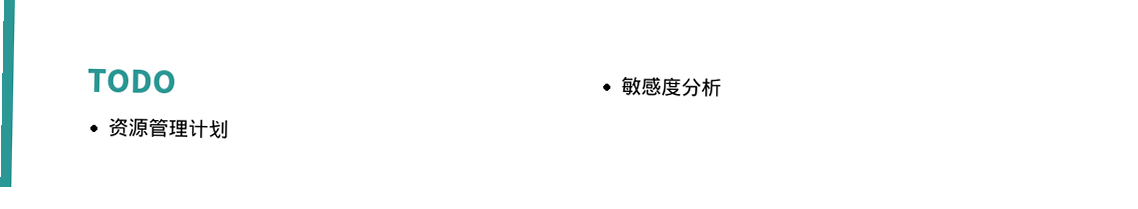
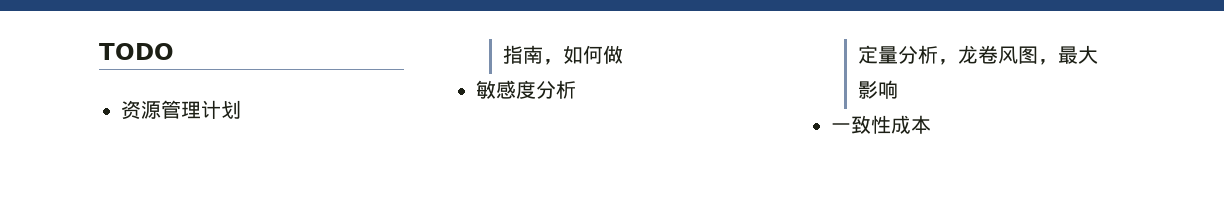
+ 指南，如何做
+ 定量分析，龙卷风图，最大影响
+ 一致性成本

